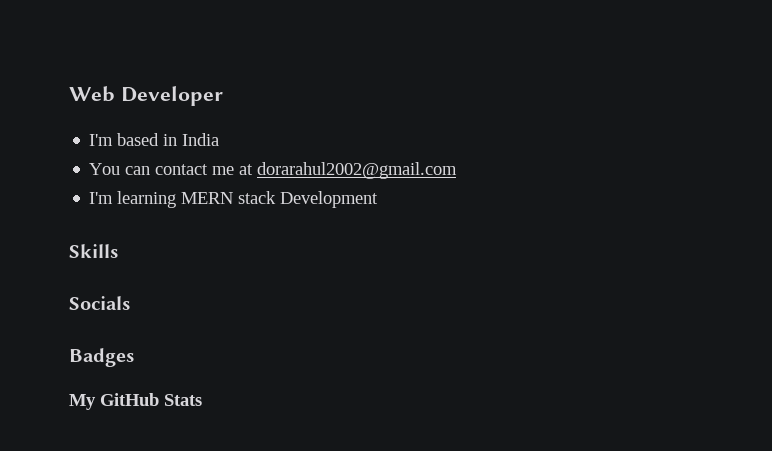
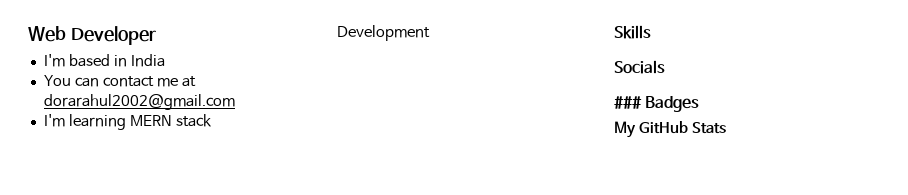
- Badges
+ ### Badges

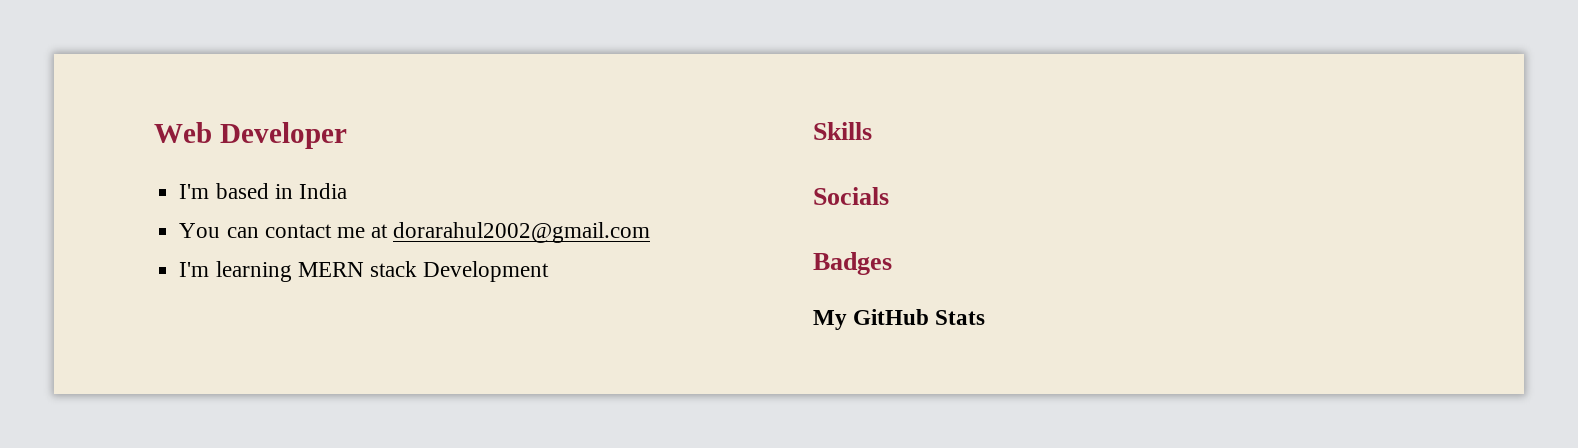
- ### Badges
+ Badges

